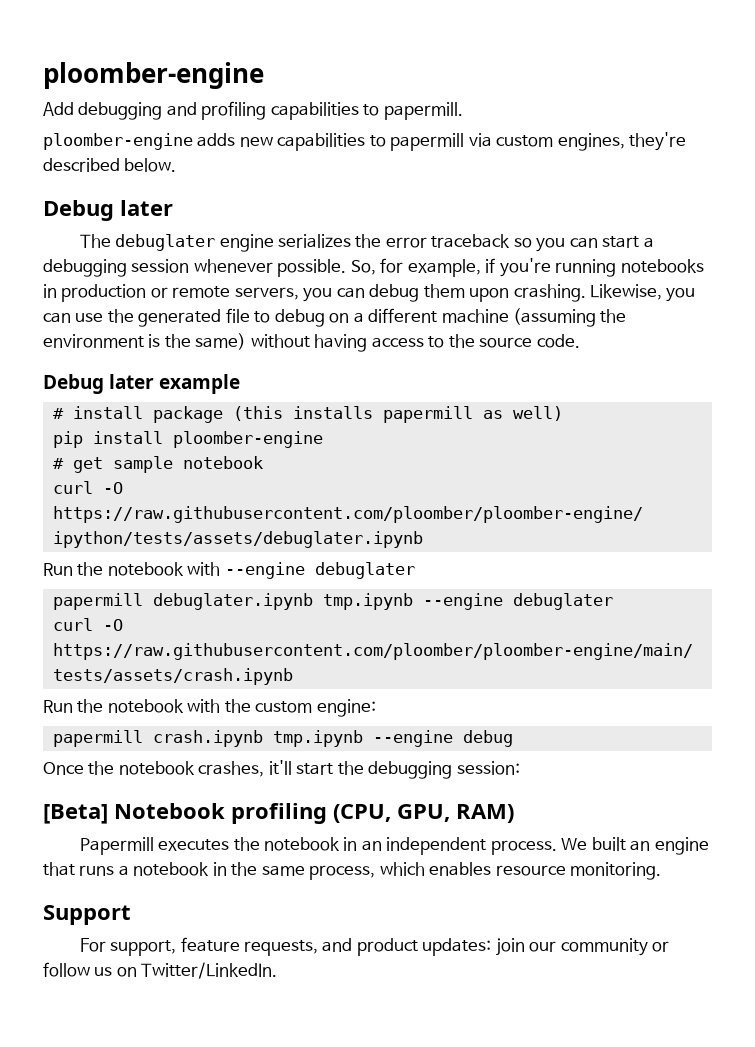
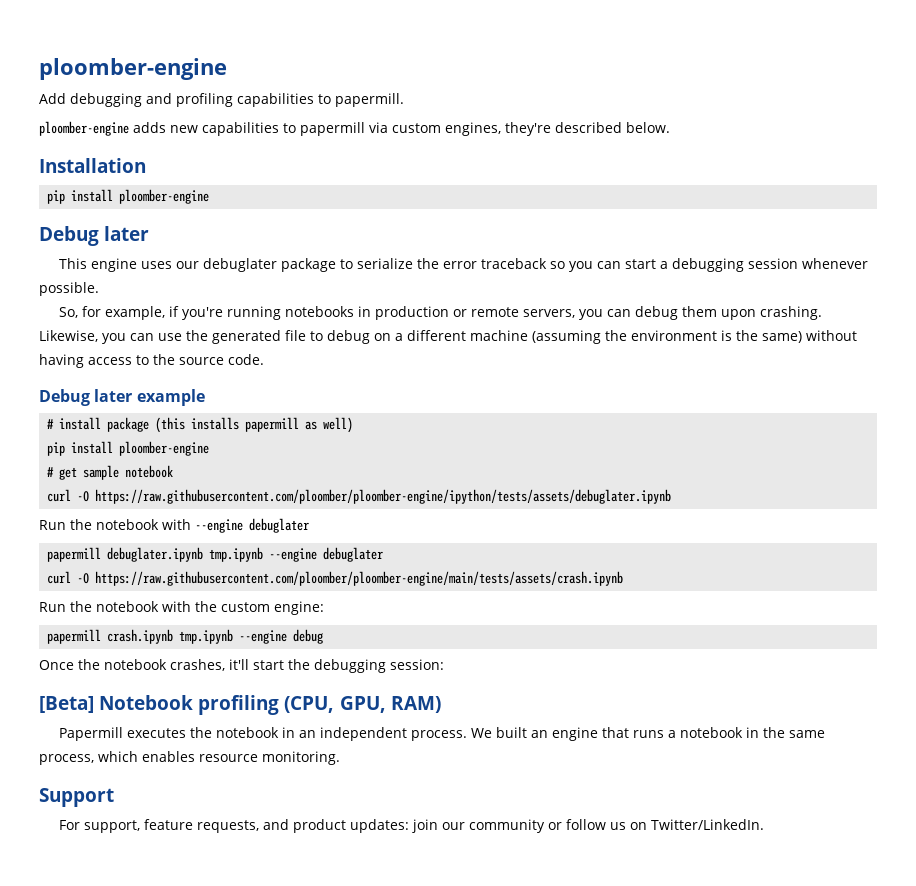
  ploomber-engine adds new capabilities to papermill via custom engines, they're described below.
+ Installation
+ pip install ploomber-engine
  Debug later
- The debuglater engine serializes the error traceback so you can start a debugging session whenever possible. So, for example, if you're running notebooks in production or remote servers, you can debug them upon crashing.
+ This engine uses our debuglater package to serialize the error traceback so you can start a debugging session whenever possible.
+ So, for example, if you're running notebooks in production or remote servers, you can debug them upon crashing.

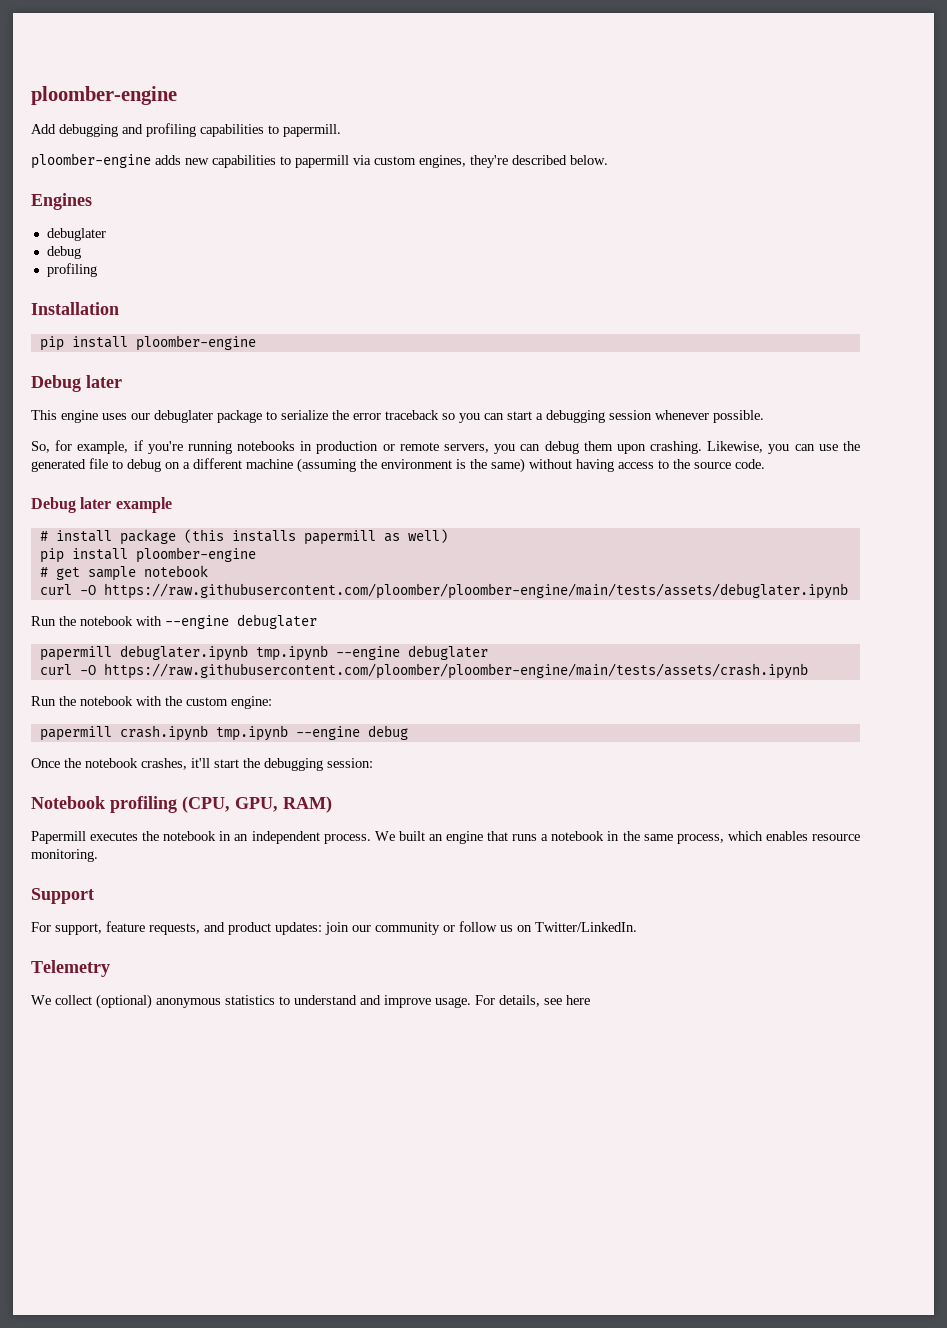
+ Engines
+ debuglater
+ debug
+ profiling
- curl -O https://raw.githubusercontent.com/ploomber/ploomber-engine/ipython/tests/assets/debuglater.ipynb
+ curl -O https://raw.githubusercontent.com/ploomber/ploomber-engine/main/tests/assets/debuglater.ipynb
- [Beta] Notebook profiling (CPU, GPU, RAM)
+ Notebook profiling (CPU, GPU, RAM)
+ Telemetry
+ We collect (optional) anonymous statistics to understand and improve usage. For details, see here

